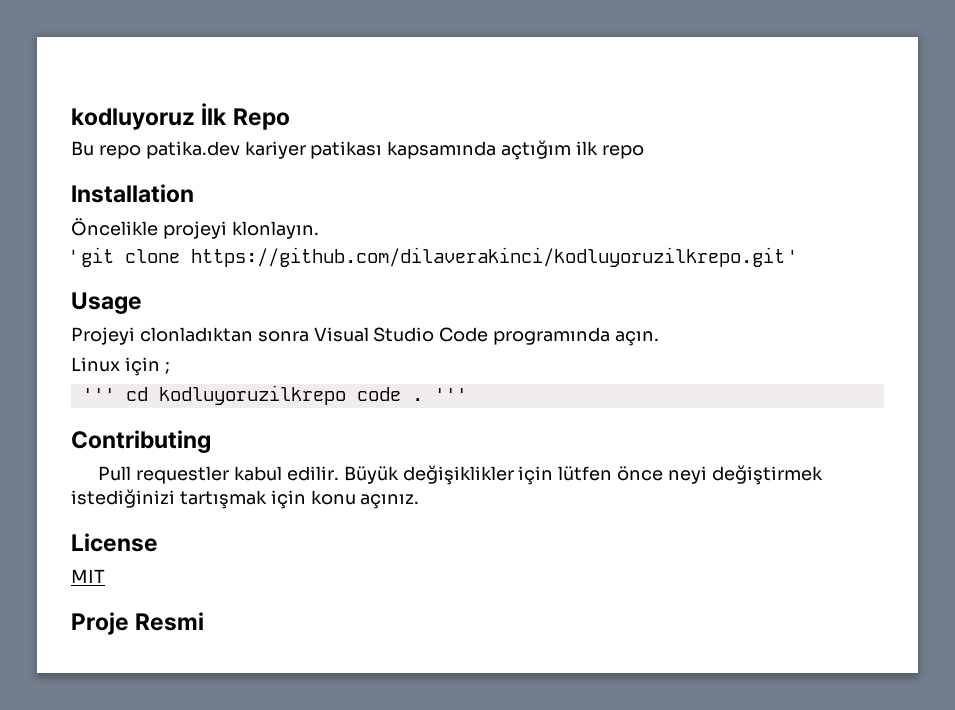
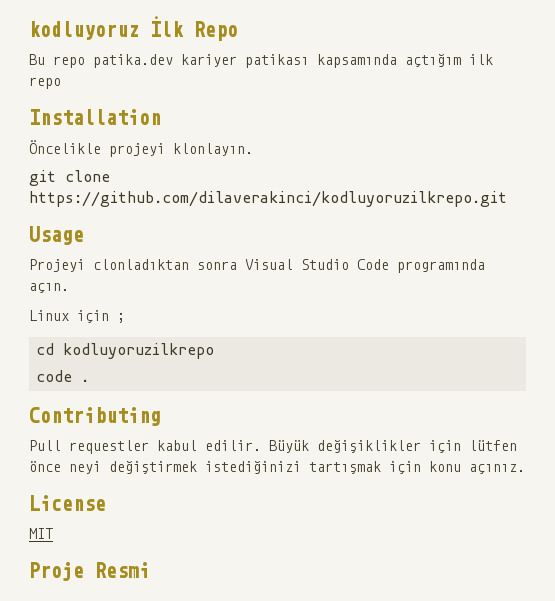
- ' git clone https://github.com/dilaverakinci/kodluyoruzilkrepo.git '
+ git clone https://github.com/dilaverakinci/kodluyoruzilkrepo.git
- ''' cd kodluyoruzilkrepo code . '''
+ cd kodluyoruzilkrepo
+ code .

